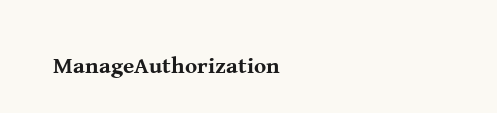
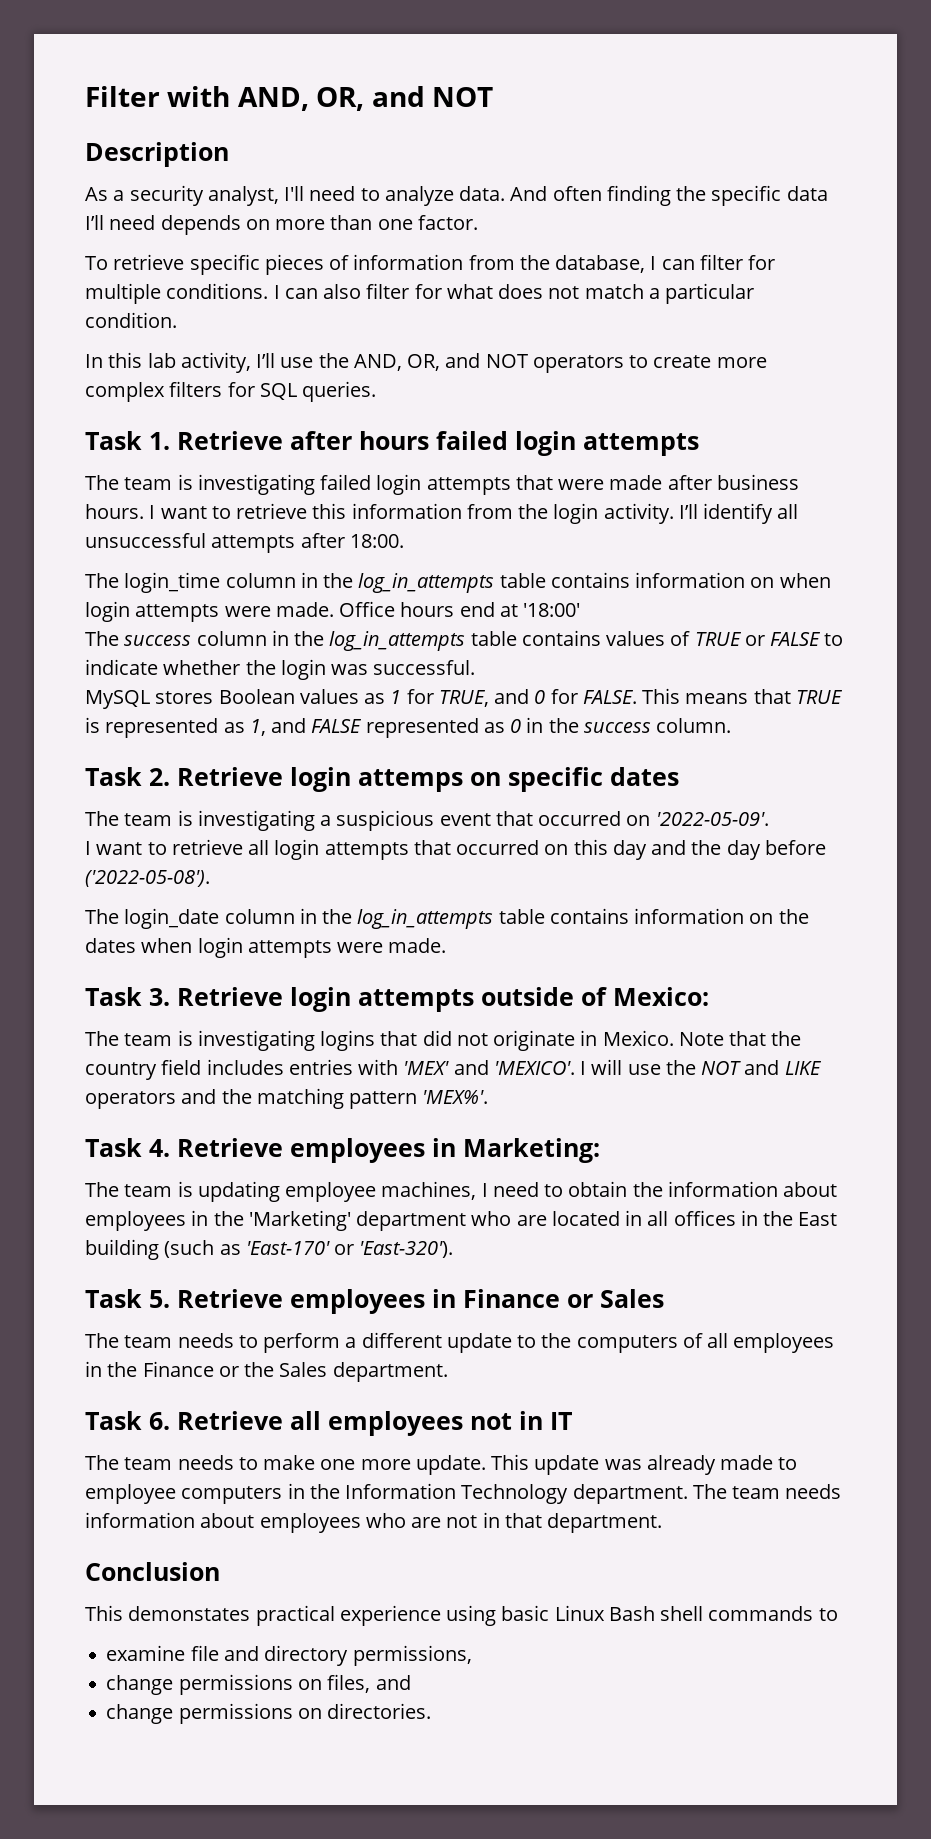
- ManageAuthorization
+ Filter with AND, OR, and NOT
+ Description
+ As a security analyst, I'll need to analyze data. And often finding the specific data I’ll need depends on more than one factor.
+ To retrieve specific pieces of information from the database, I can filter for multiple conditions. I can also filter for what does not match a particular condition.
+ In this lab activity, I’ll use the AND, OR, and NOT operators to create more complex filters for SQL queries.
+ Task 1. Retrieve after hours failed login attempts
+ The team is investigating failed login attempts that were made after business hours. I want to retrieve this information from the login activity. I’ll identify all unsuccessful attempts after 18:00.
+ The login_time column in the log_in_attempts table contains information on when login attempts were made. Office hours end at '18:00'
+ The success column in the log_in_attempts table contains values of TRUE or FALSE to indicate whether the login was successful.
+ MySQL stores Boolean values as 1 for TRUE, and 0 for FALSE. This means that TRUE is represented as 1, and FALSE represented as 0 in the success column.
+ Task 2. Retrieve login attemps on specific dates
+ The team is investigating a suspicious event that occurred on '2022-05-09'.
+ I want to retrieve all login attempts that occurred on this day and the day before ('2022-05-08').
+ The login_date column in the log_in_attempts table contains information on the dates when login attempts were made.
+ Task 3. Retrieve login attempts outside of Mexico:
+ The team is investigating logins that did not originate in Mexico. Note that the country field includes entries with 'MEX' and 'MEXICO'. I will use the NOT and LIKE operators and the matching pattern 'MEX%'.
+ Task 4. Retrieve employees in Marketing:
+ The team is updating employee machines, I need to obtain the information about employees in the 'Marketing' department who are located in all offices in the East building (such as 'East-170' or 'East-320').
+ Task 5. Retrieve employees in Finance or Sales
+ The team needs to perform a different update to the computers of all employees in the Finance or the Sales department.
+ Task 6. Retrieve all employees not in IT
+ The team needs to make one more update. This update was already made to employee computers in the Information Technology department. The team needs information about employees who are not in that department.
+ Conclusion
+ This demonstates practical experience using basic Linux Bash shell commands to
+ examine file and directory permissions,
+ change permissions on files, and
+ change permissions on directories.

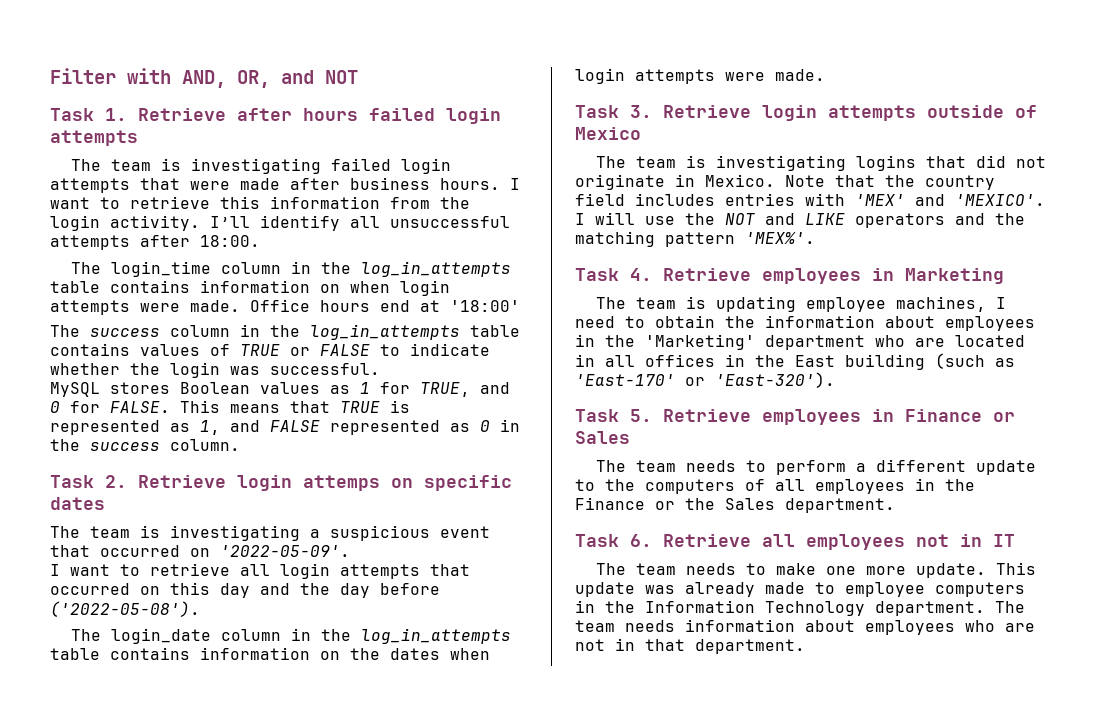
- Description
- As a security analyst, I'll need to analyze data. And often finding the specific data I’ll need depends on more than one factor.
- To retrieve specific pieces of information from the database, I can filter for multiple conditions. I can also filter for what does not match a particular condition.
- In this lab activity, I’ll use the AND, OR, and NOT operators to create more complex filters for SQL queries.
- Task 3. Retrieve login attempts outside of Mexico:
+ Task 3. Retrieve login attempts outside of Mexico
- Task 4. Retrieve employees in Marketing:
+ Task 4. Retrieve employees in Marketing
- Conclusion
- This demonstates practical experience using basic Linux Bash shell commands to
- examine file and directory permissions,
- change permissions on files, and
- change permissions on directories.

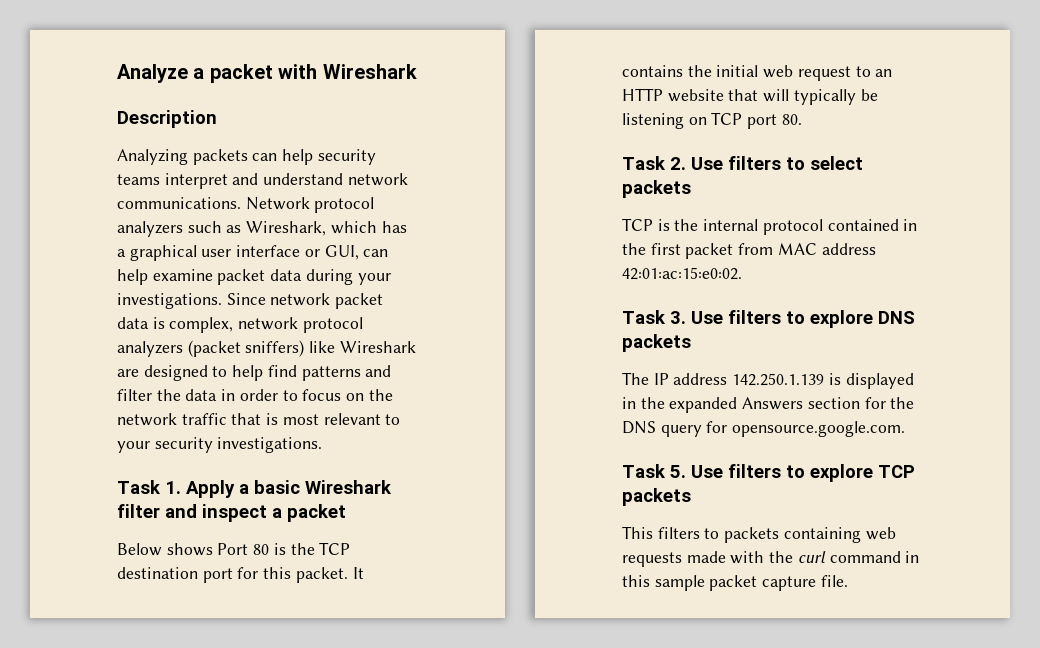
- Filter with AND, OR, and NOT
- Task 1. Retrieve after hours failed login attempts
- The team is investigating failed login attempts that were made after business hours. I want to retrieve this information from the login activity. I’ll identify all unsuccessful attempts after 18:00.
- The login_time column in the log_in_attempts table contains information on when login attempts were made. Office hours end at '18:00'
- The success column in the log_in_attempts table contains values of TRUE or FALSE to indicate whether the login was successful.
- MySQL stores Boolean values as 1 for TRUE, and 0 for FALSE. This means that TRUE is represented as 1, and FALSE represented as 0 in the success column.
- Task 2. Retrieve login attemps on specific dates
- The team is investigating a suspicious event that occurred on '2022-05-09'.
- I want to retrieve all login attempts that occurred on this day and the day before ('2022-05-08').
- The login_date column in the log_in_attempts table contains information on the dates when login attempts were made.
- Task 3. Retrieve login attempts outside of Mexico
- The team is investigating logins that did not originate in Mexico. Note that the country field includes entries with 'MEX' and 'MEXICO'. I will use the NOT and LIKE operators and the matching pattern 'MEX%'.
- Task 4. Retrieve employees in Marketing
- The team is updating employee machines, I need to obtain the information about employees in the 'Marketing' department who are located in all offices in the East building (such as 'East-170' or 'East-320').
- Task 5. Retrieve employees in Finance or Sales
- The team needs to perform a different update to the computers of all employees in the Finance or the Sales department.
- Task 6. Retrieve all employees not in IT
- The team needs to make one more update. This update was already made to employee computers in the Information Technology department. The team needs information about employees who are not in that department.
+ Analyze a packet with Wireshark
+ Description
+ Analyzing packets can help security teams interpret and understand network communications. Network protocol analyzers such as Wireshark, which has a graphical user interface or GUI, can help examine packet data during your investigations. Since network packet data is complex, network protocol analyzers (packet sniffers) like Wireshark are designed to help find patterns and filter the data in order to focus on the network traffic that is most relevant to your security investigations.
+ Task 1. Apply a basic Wireshark filter and inspect a packet
+ Below shows Port 80 is the TCP destination port for this packet. It contains the initial web request to an HTTP website that will typically be listening on TCP port 80.
+ Task 2. Use filters to select packets
+ TCP is the internal protocol contained in the first packet from MAC address 42:01:ac:15:e0:02.
+ Task 3. Use filters to explore DNS packets
+ The IP address 142.250.1.139 is displayed in the expanded Answers section for the DNS query for opensource.google.com.
+ Task 5. Use filters to explore TCP packets
+ This filters to packets containing web requests made with the curl command in this sample packet capture file.

